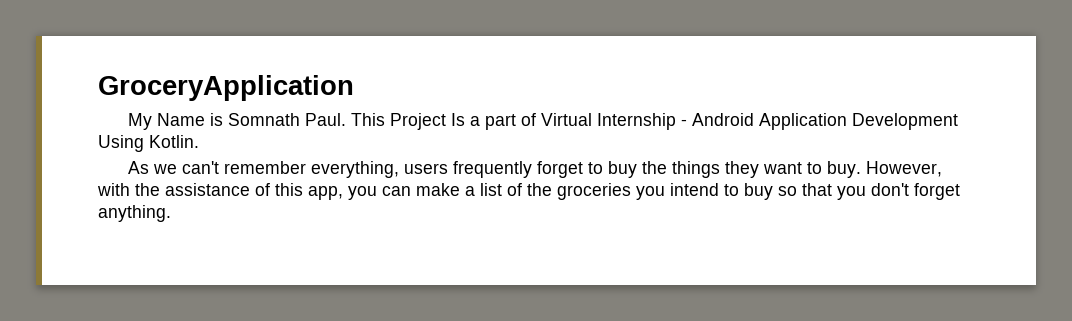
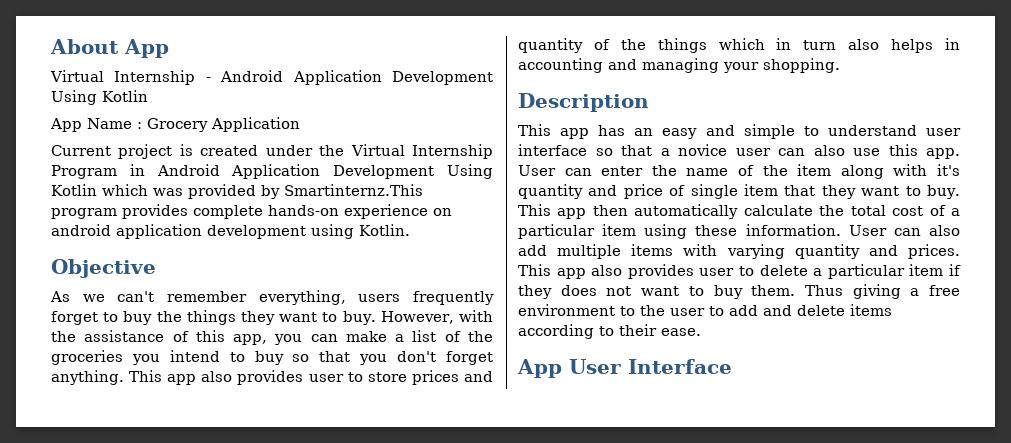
- GroceryApplication
- My Name is Somnath Paul. This Project Is a part of Virtual Internship - Android Application Development Using Kotlin.
+ About App
+ Virtual Internship - Android Application Development Using Kotlin
+ App Name : Grocery Application
+ Current project is created under the Virtual Internship Program in Android Application Development Using Kotlin which was provided by Smartinternz.This program provides complete hands-on experience on android application development using Kotlin.
+ Objective
+ This app also provides user to store prices and quantity of the things which in turn also helps in accounting and managing your shopping.
+ Description
+ This app has an easy and simple to understand user interface so that a novice user can also use this app. User can enter the name of the item along with it's quantity and price of single item that they want to buy. This app then automatically calculate the total cost of a particular item using these information. User can also add multiple items with varying quantity and prices. This app also provides user to delete a particular item if they does not want to buy them. Thus giving a free environment to the user to add and delete items according to their ease.
+ App User Interface

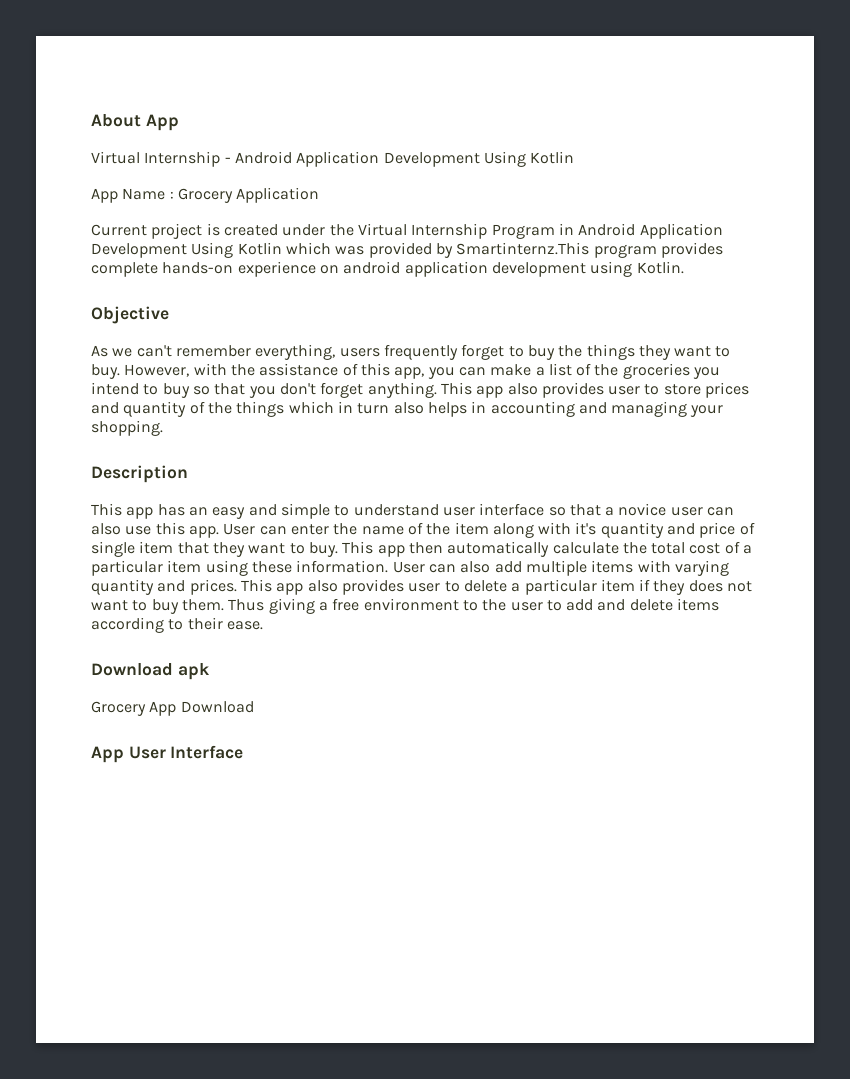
+ Download apk
+ Grocery App Download

